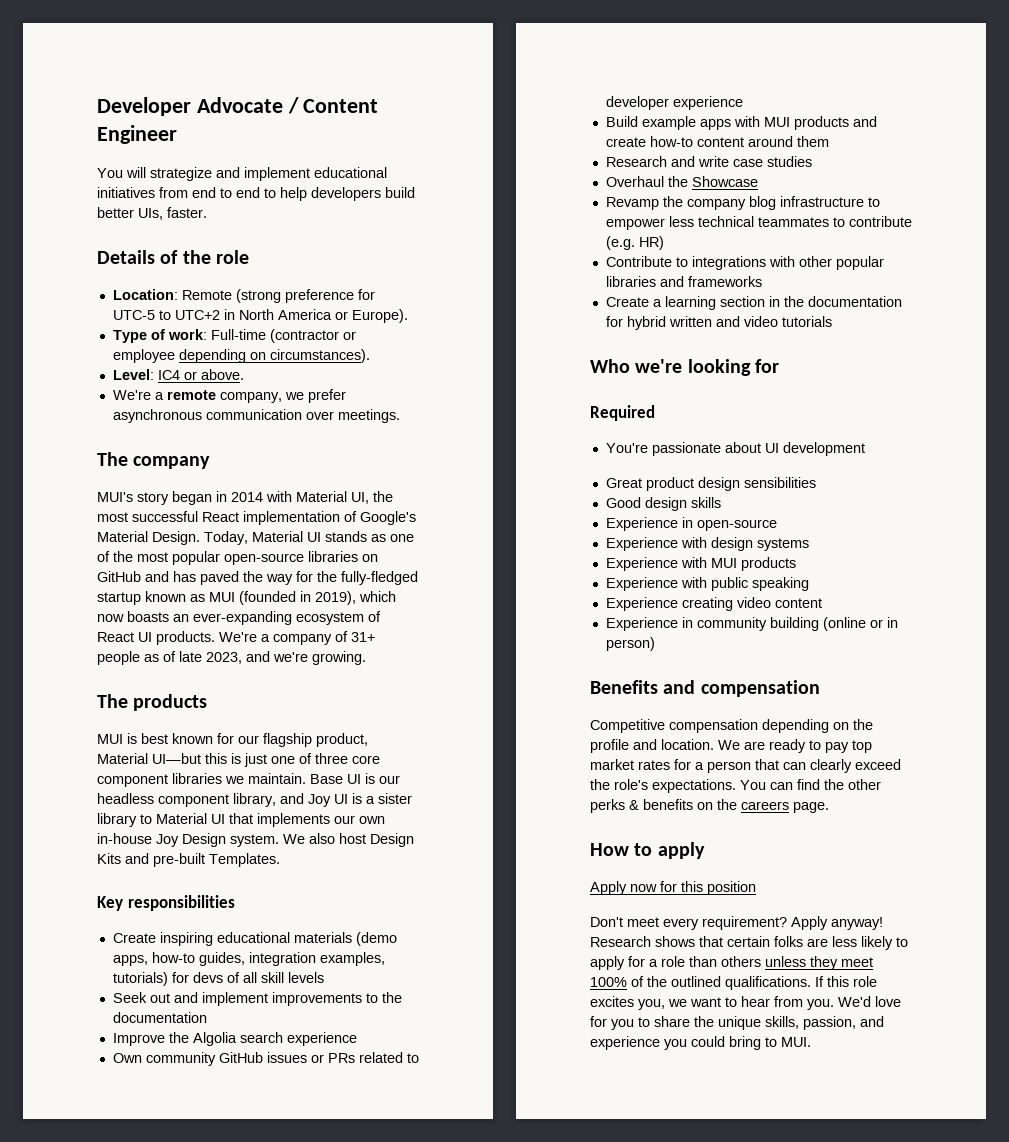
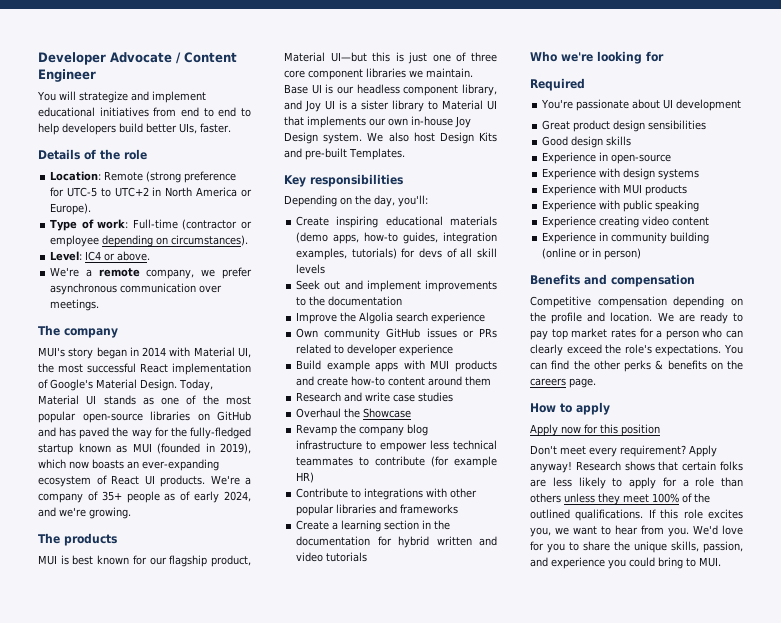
- We're a company of 31+ people as of late 2023, and we're growing.
+ We're a company of 35+ people as of early 2024, and we're growing.
+ Depending on the day, you'll:
- Revamp the company blog infrastructure to empower less technical teammates to contribute (e.g. HR)
+ Revamp the company blog infrastructure to empower less technical teammates to contribute (for example HR)
- We are ready to pay top market rates for a person that can clearly exceed the role's expectations.
+ We are ready to pay top market rates for a person who can clearly exceed the role's expectations.

